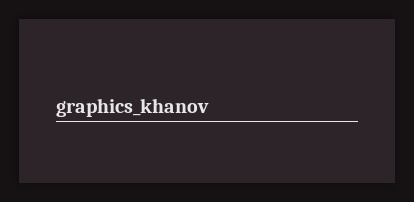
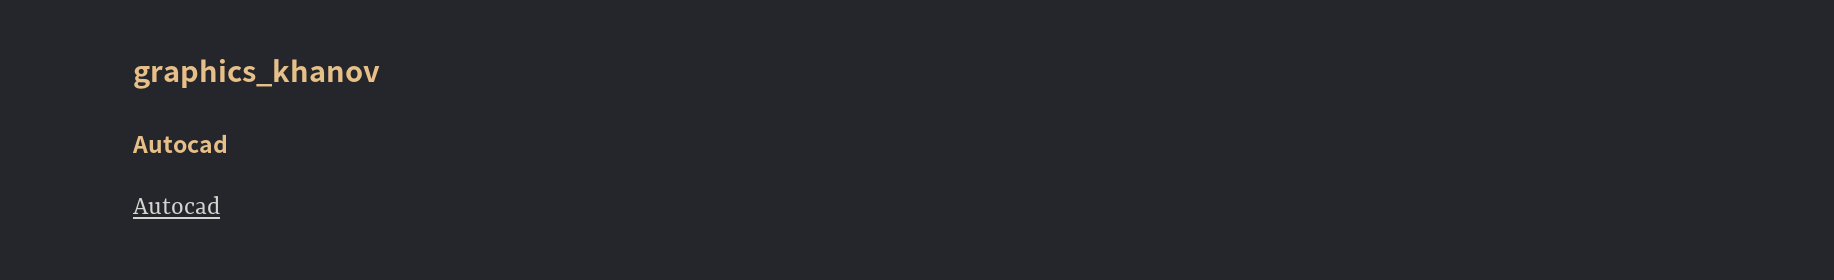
  graphics_khanov
+ Autocad
+ Autocad

